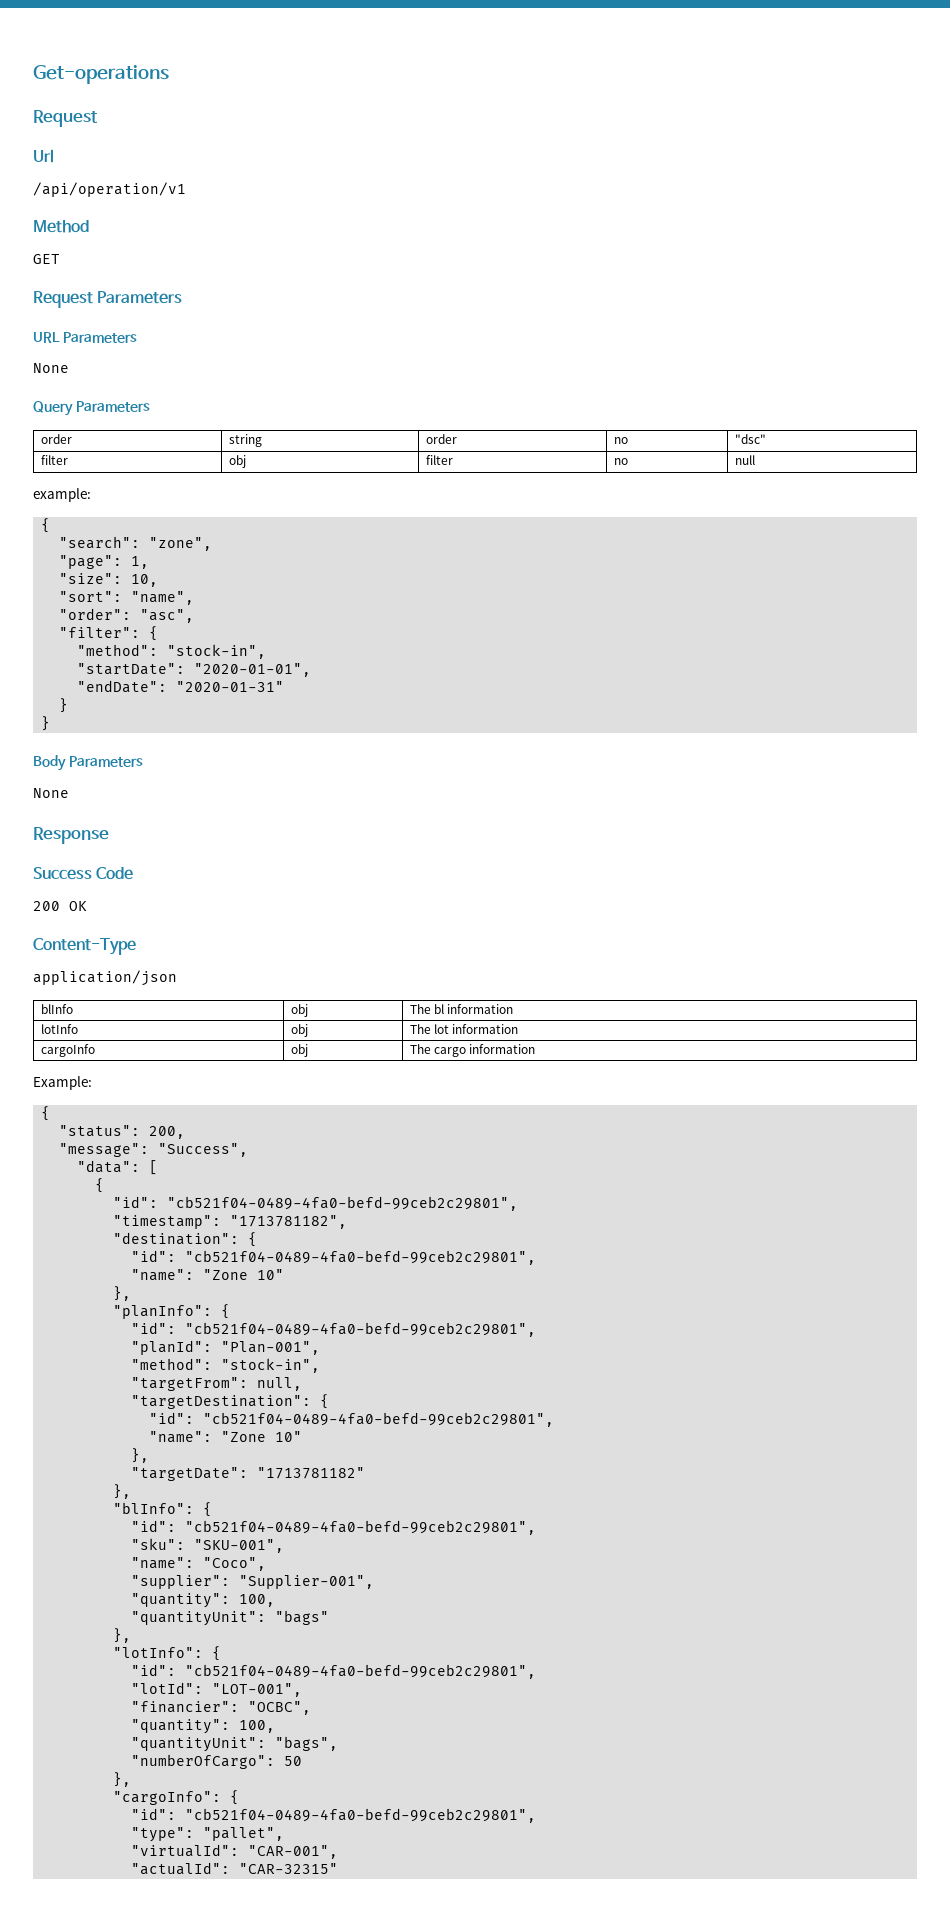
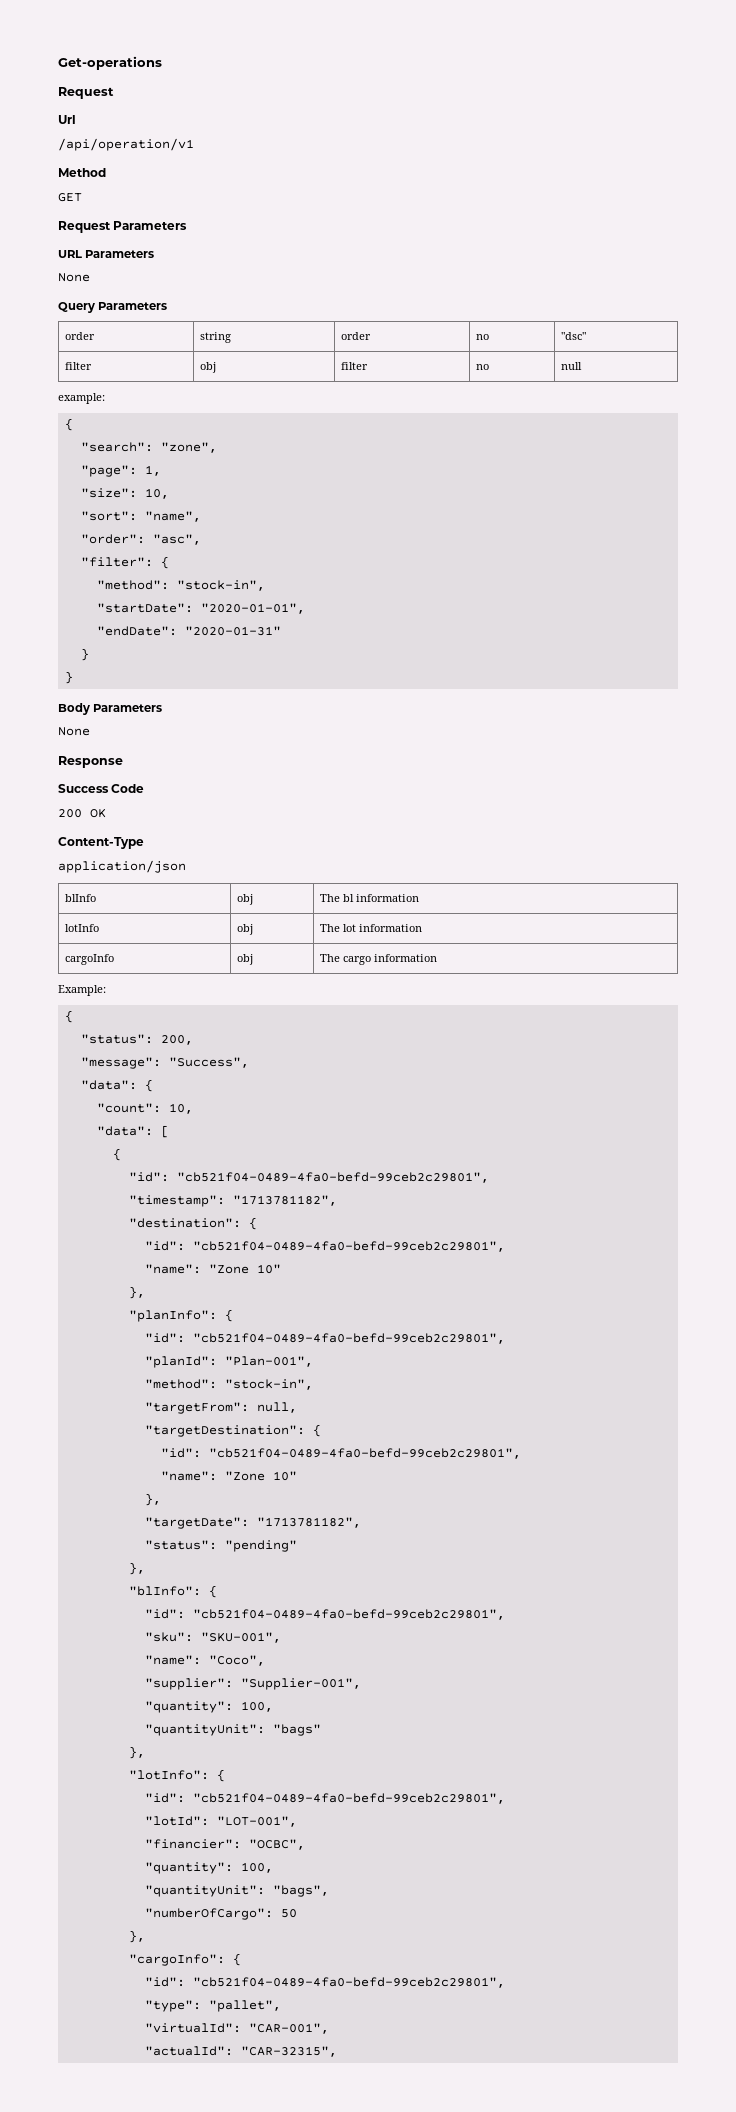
+ "data": {
+ "count": 10,
- "targetDate": "1713781182"
+ "targetDate": "1713781182",
+ "status": "pending"
- "actualId": "CAR-32315"
+ "actualId": "CAR-32315",

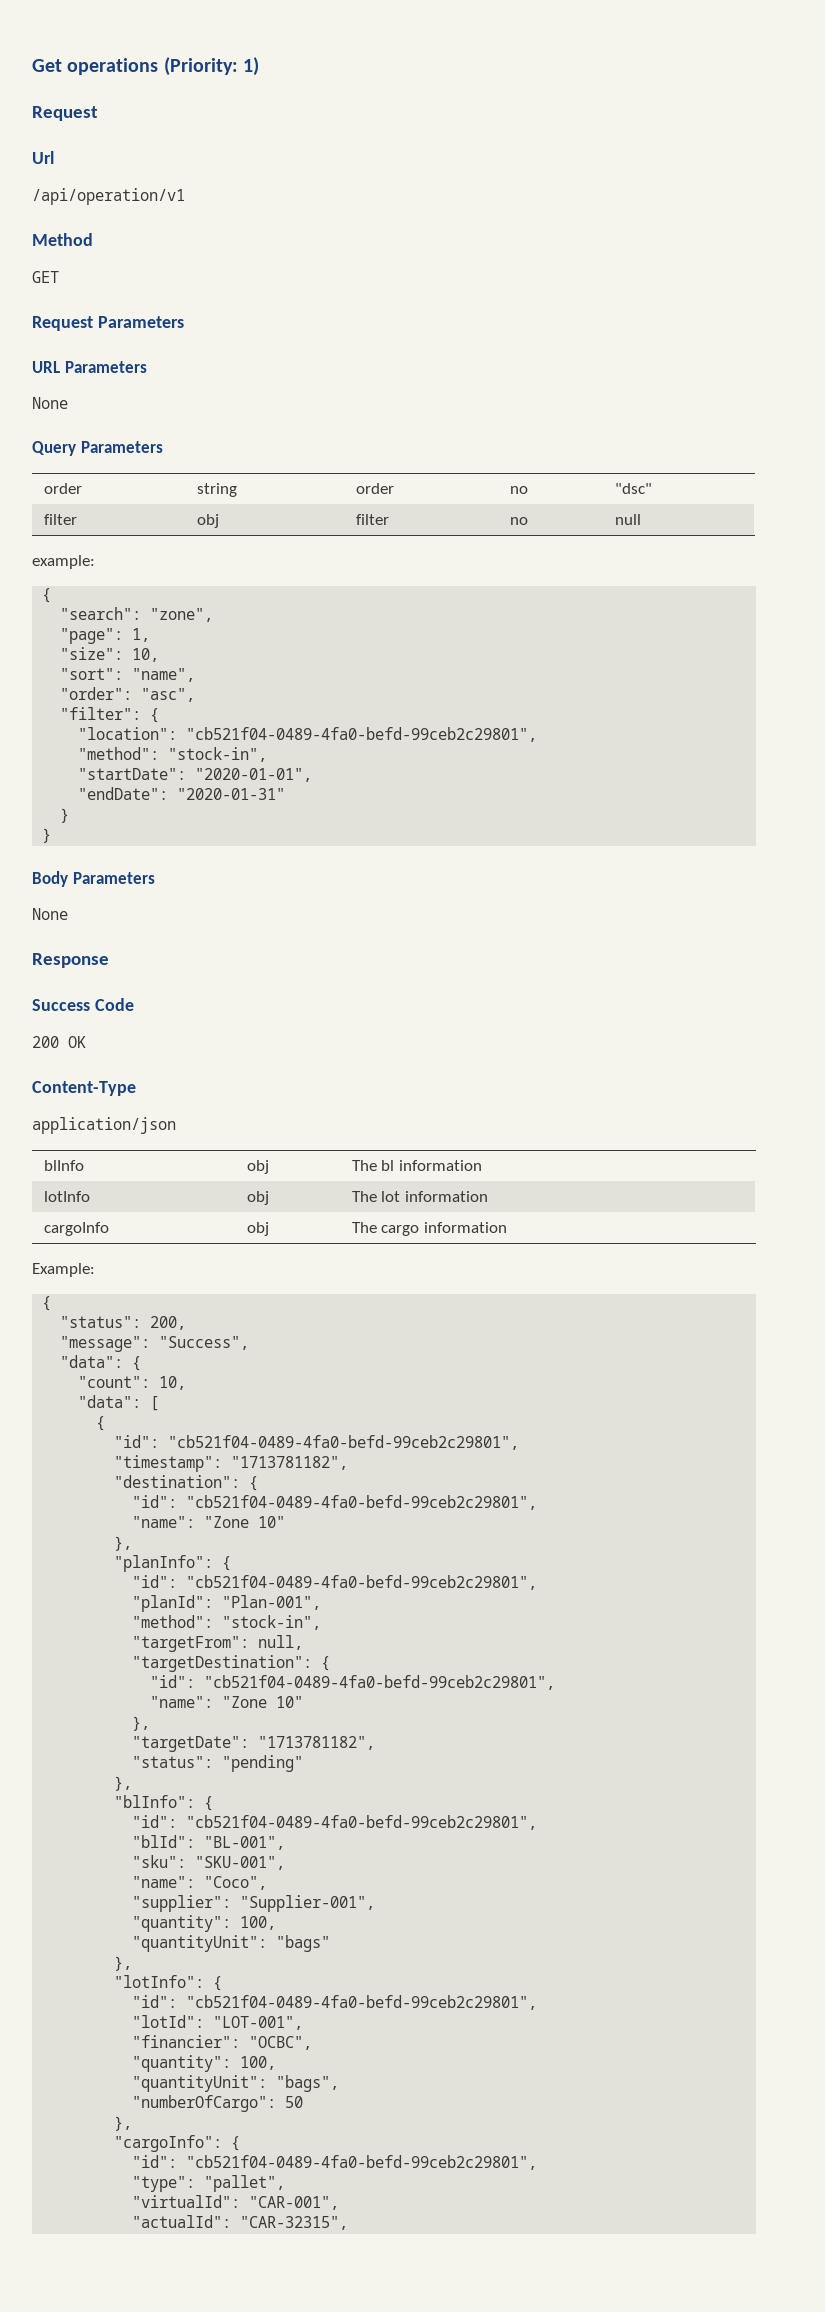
- Get-operations
+ Get operations (Priority: 1)
+ "location": "cb521f04-0489-4fa0-befd-99ceb2c29801",
+ "blId": "BL-001",

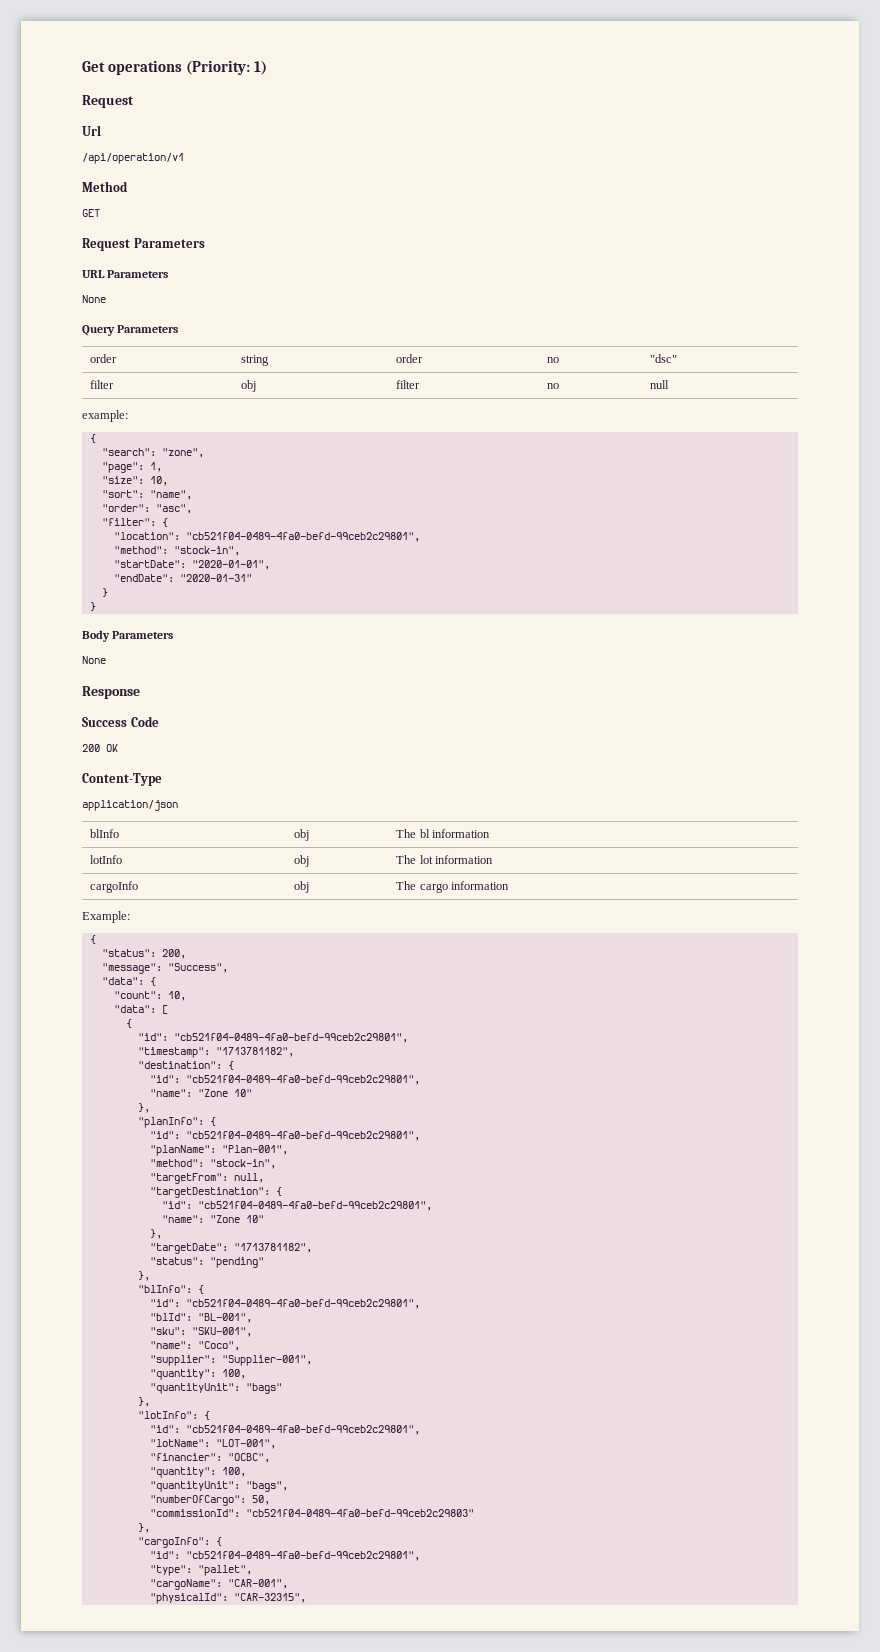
- "planId": "Plan-001",
+ "planName": "Plan-001",
- "lotId": "LOT-001",
+ "lotName": "LOT-001",
- "numberOfCargo": 50
+ "numberOfCargo": 50,
+ "commissionId": "cb521f04-0489-4fa0-befd-99ceb2c29803"
- "virtualId": "CAR-001",
+ "cargoName": "CAR-001",
- "actualId": "CAR-32315",
+ "physicalId": "CAR-32315",

